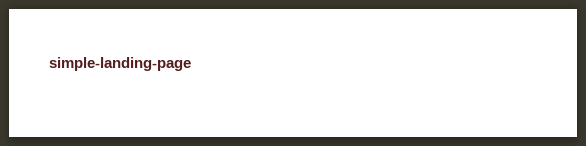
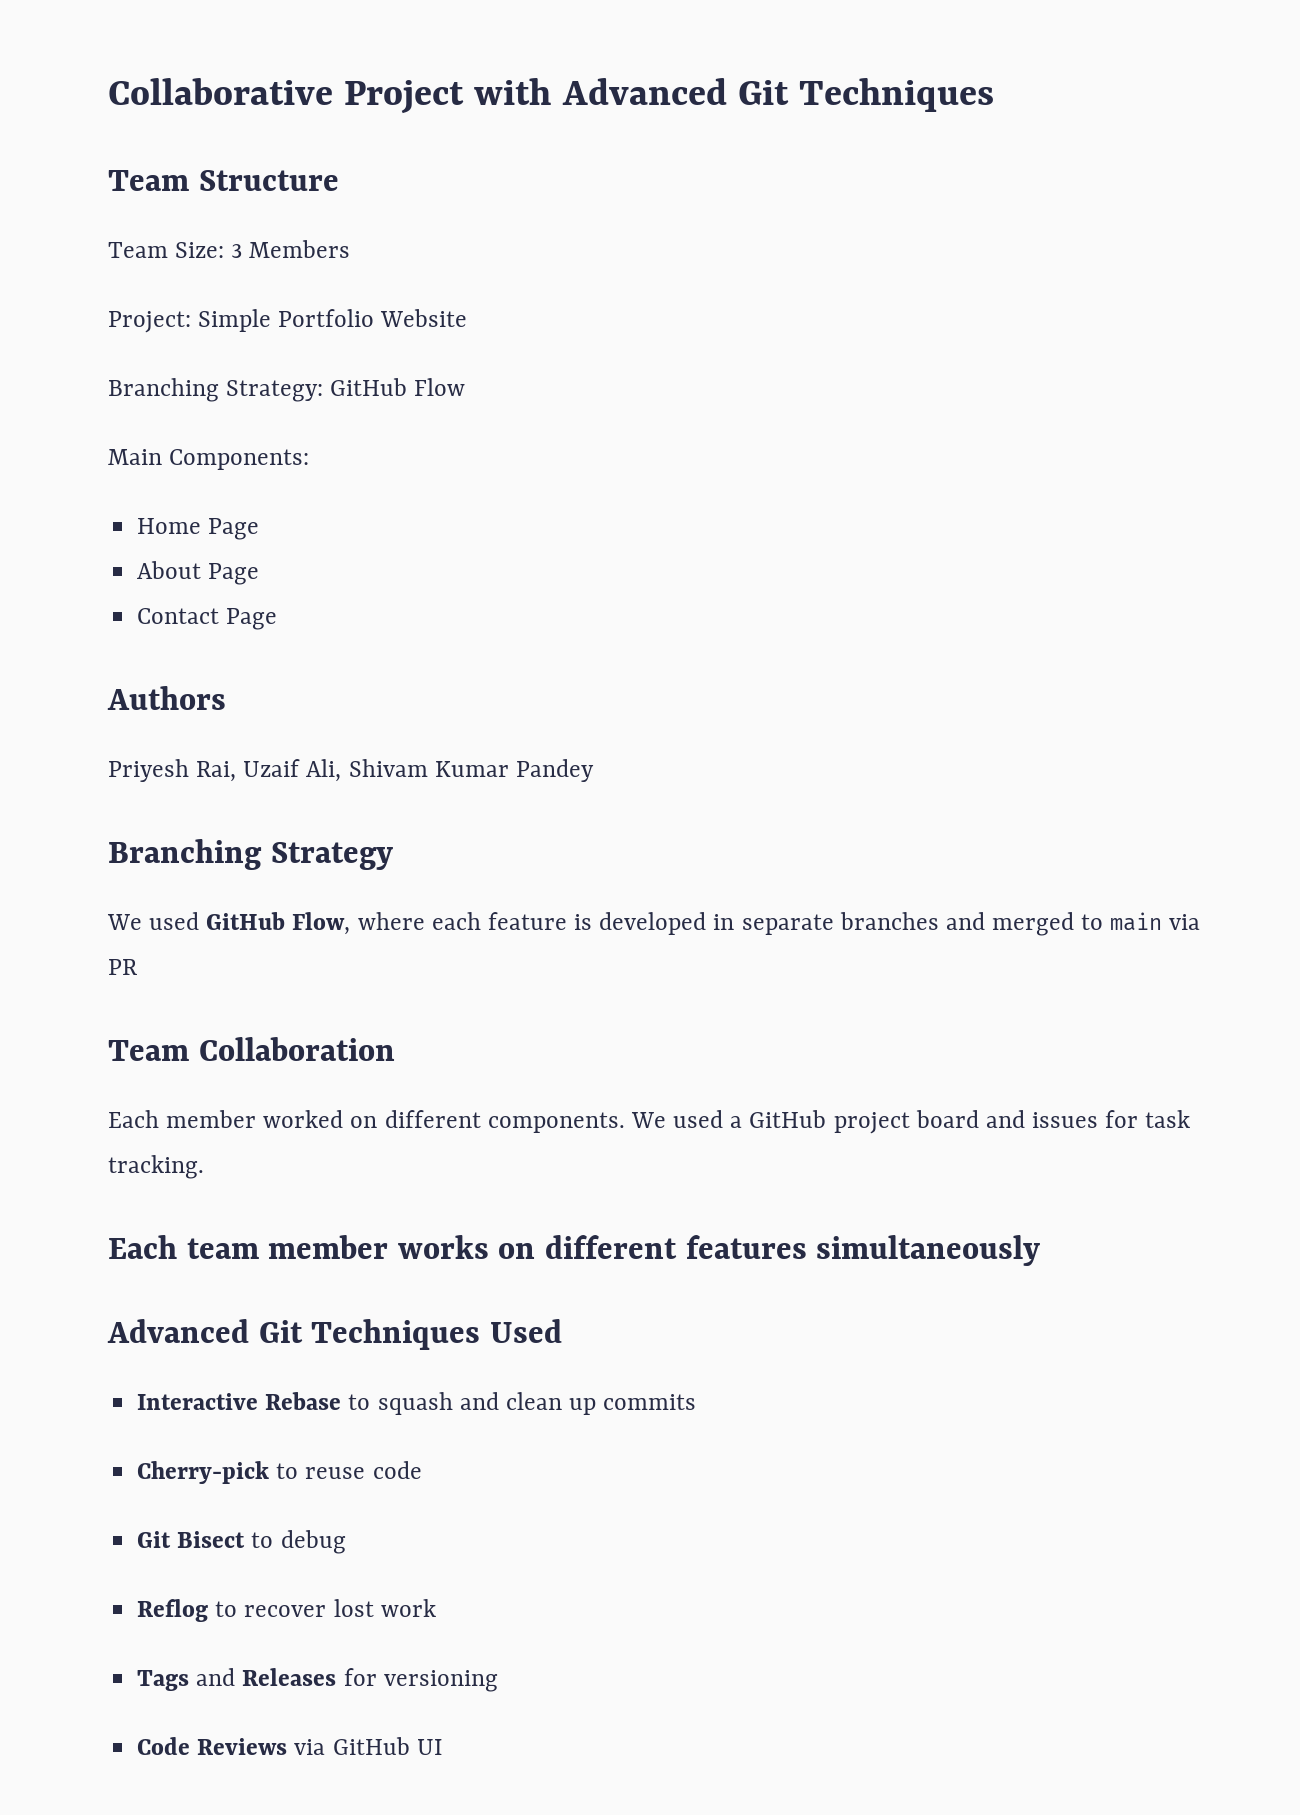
- simple-landing-page
+ Collaborative Project with Advanced Git Techniques
+ Team Structure
+ Team Size: 3 Members
+ Project: Simple Portfolio Website
+ Branching Strategy: GitHub Flow
+ Main Components:
+ Home Page
+ About Page
+ Contact Page
+ Authors
+ Priyesh Rai, Uzaif Ali, Shivam Kumar Pandey
+ Branching Strategy
+ We used GitHub Flow, where each feature is developed in separate branches and merged to main via PR
+ Team Collaboration
+ Each member worked on different components. We used a GitHub project board and issues for task tracking.
+ Each team member works on different features simultaneously
+ Advanced Git Techniques Used
+ Interactive Rebase to squash and clean up commits
+ Cherry-pick to reuse code
+ Git Bisect to debug
+ Reflog to recover lost work
+ Tags and Releases for versioning
+ Code Reviews via GitHub UI

